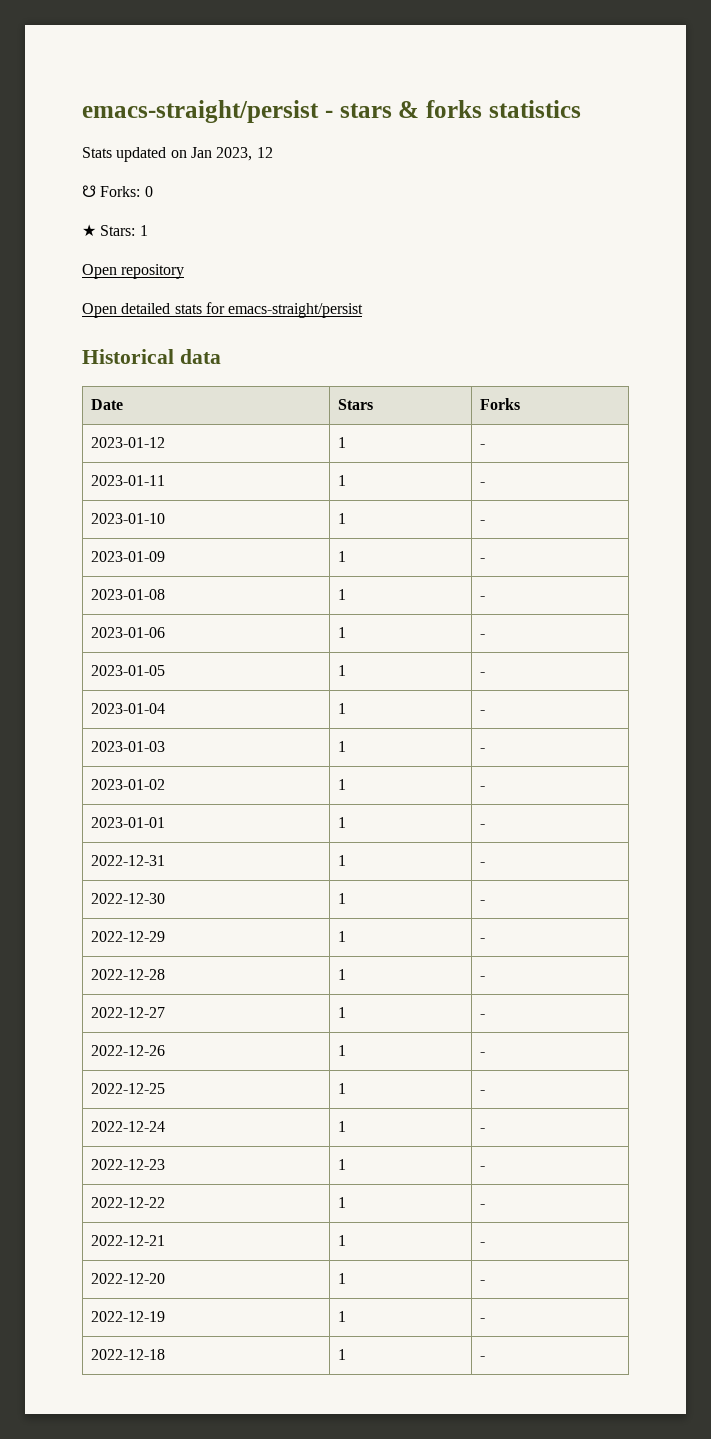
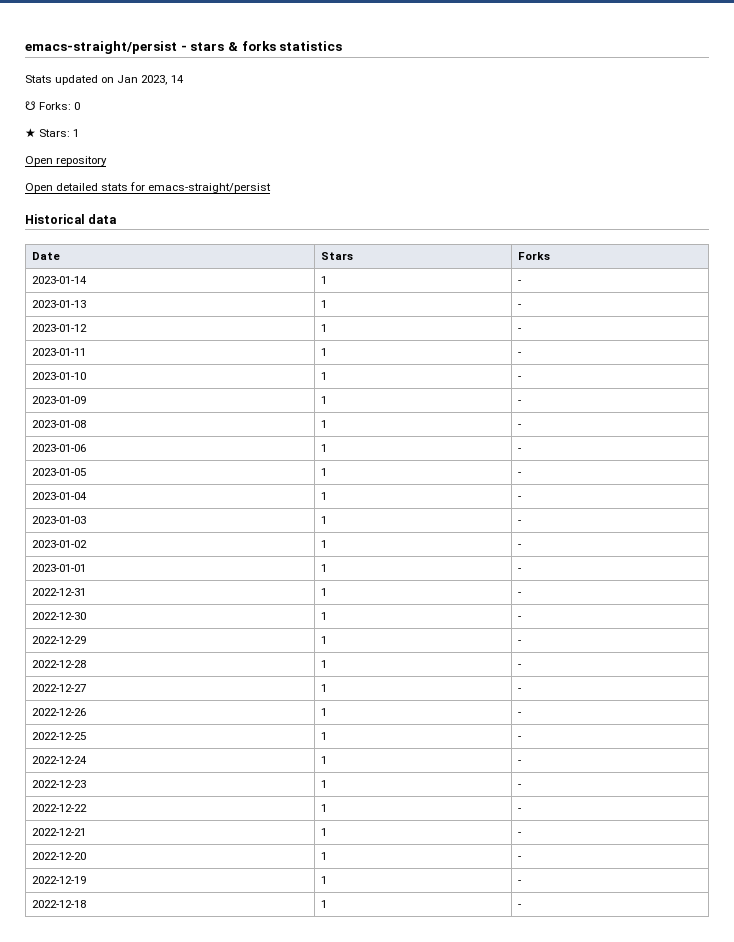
- Stats updated on Jan 2023, 12
+ Stats updated on Jan 2023, 14
+ 2023-01-14 | 1 | -
+ 2023-01-13 | 1 | -

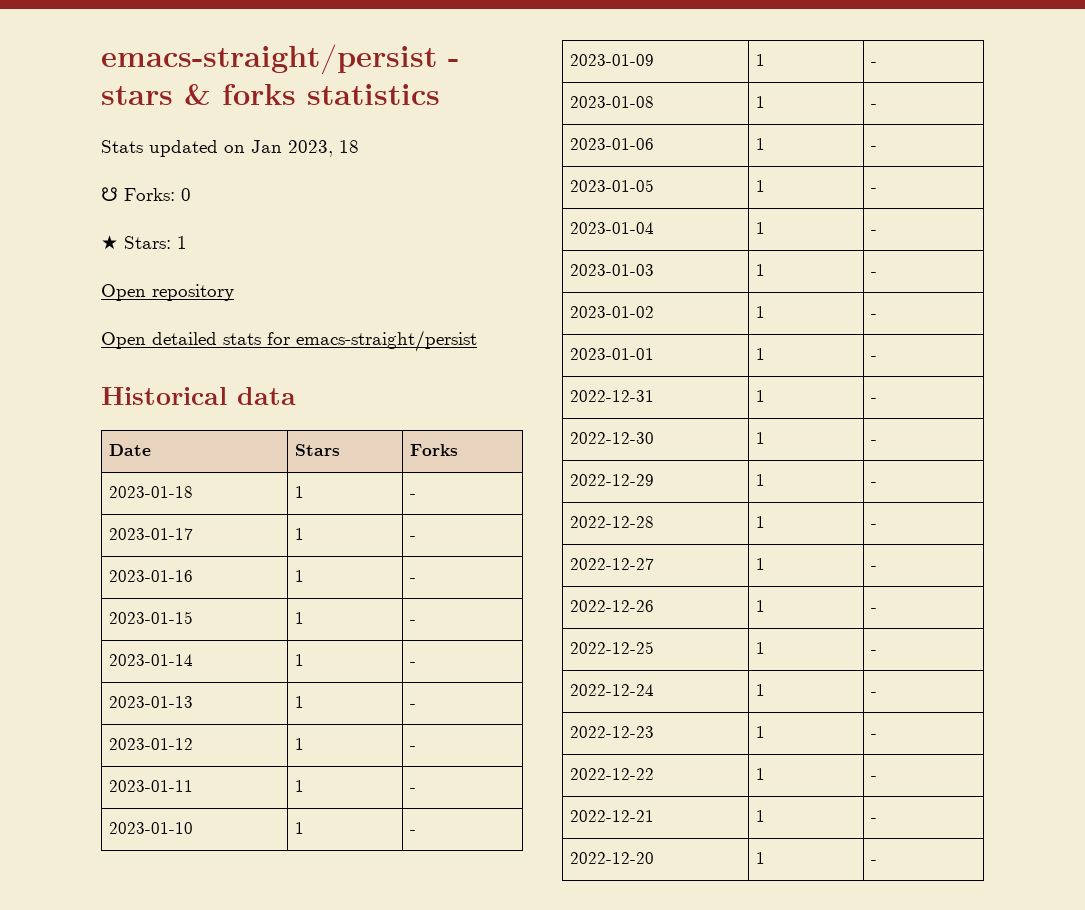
- Stats updated on Jan 2023, 14
+ Stats updated on Jan 2023, 18
+ 2023-01-18 | 1 | -
+ 2023-01-17 | 1 | -
+ 2023-01-16 | 1 | -
+ 2023-01-15 | 1 | -
- 2022-12-19 | 1 | -
- 2022-12-18 | 1 | -

